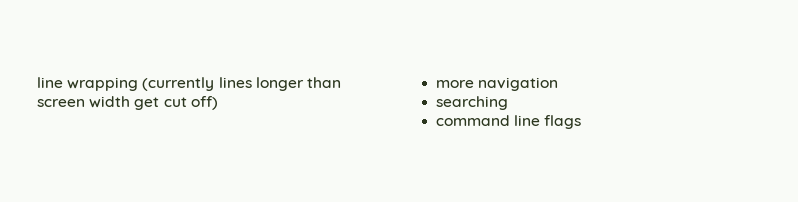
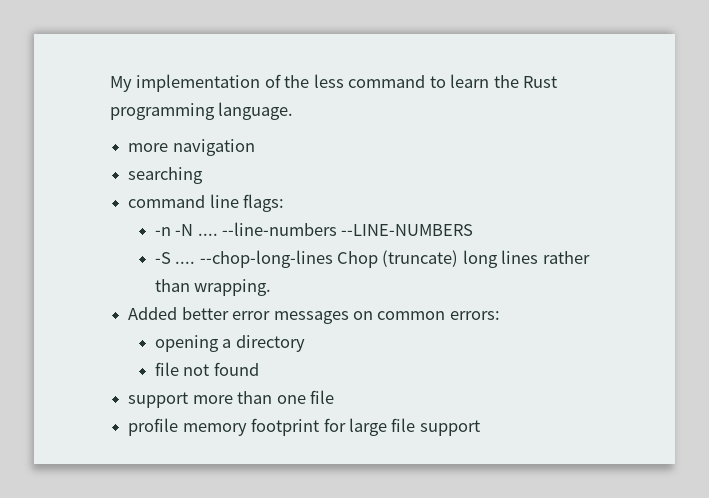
- line wrapping (currently lines longer than screen width get cut off)
+ My implementation of the less command to learn the Rust programming language.
- command line flags
+ command line flags:
+ -n -N .... --line-numbers --LINE-NUMBERS
+ -S .... --chop-long-lines Chop (truncate) long lines rather than wrapping.
+ Added better error messages on common errors:
+ opening a directory
+ file not found
+ support more than one file
+ profile memory footprint for large file support

